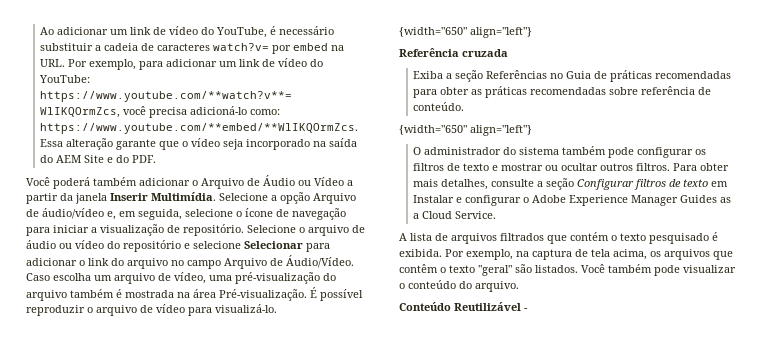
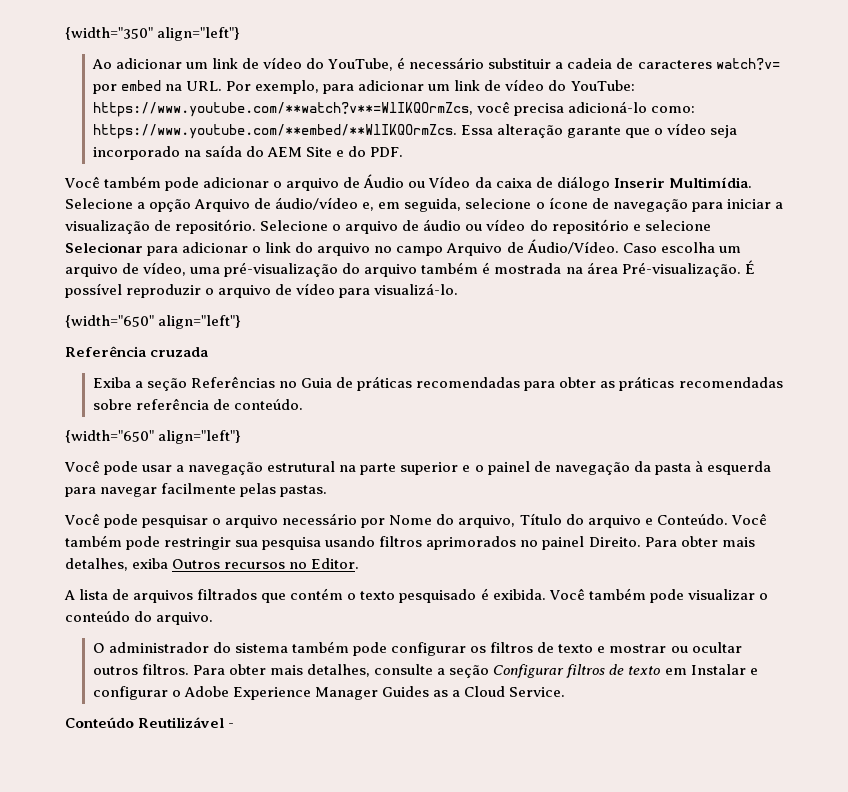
+ {width="350" align="left"}
- Você poderá também adicionar o Arquivo de Áudio ou Vídeo a partir da janela Inserir Multimídia.
+ Você também pode adicionar o arquivo de Áudio ou Vídeo da caixa de diálogo Inserir Multimídia.
+ Você pode usar a navegação estrutural na parte superior e o painel de navegação da pasta à esquerda para navegar facilmente pelas pastas.
+ Você pode pesquisar o arquivo necessário por Nome do arquivo, Título do arquivo e Conteúdo. Você também pode restringir sua pesquisa usando filtros aprimorados no painel Direito. Para obter mais detalhes, exiba Outros recursos no Editor.
+ A lista de arquivos filtrados que contém o texto pesquisado é exibida. Você também pode visualizar o conteúdo do arquivo.
- A lista de arquivos filtrados que contém o texto pesquisado é exibida. Por exemplo, na captura de tela acima, os arquivos que contêm o texto "geral" são listados. Você também pode visualizar o conteúdo do arquivo.

